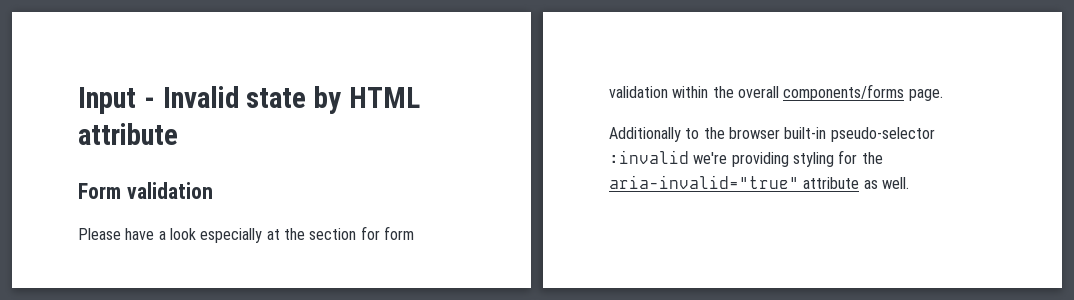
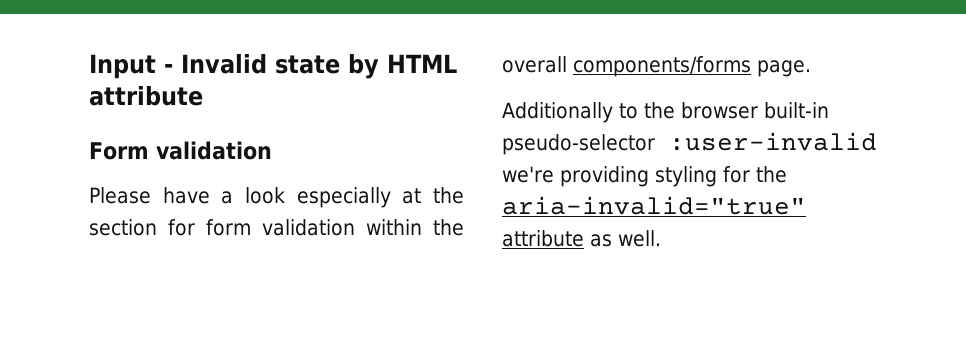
- Additionally to the browser built-in pseudo-selector :invalid we're providing styling for the aria-invalid="true" attribute as well.
+ Additionally to the browser built-in pseudo-selector :user-invalid we're providing styling for the aria-invalid="true" attribute as well.

